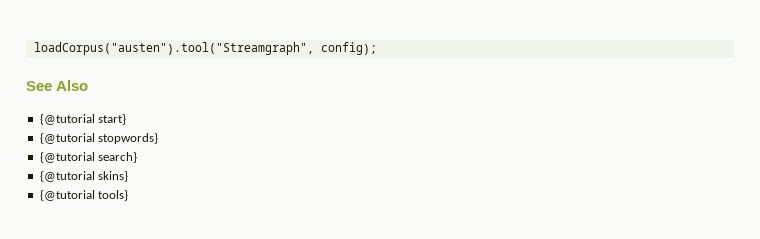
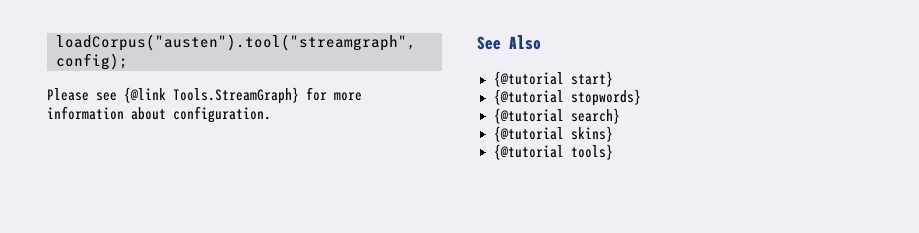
- loadCorpus("austen").tool("Streamgraph", config);
+ loadCorpus("austen").tool("streamgraph", config);
+ Please see {@link Tools.StreamGraph} for more information about configuration.

